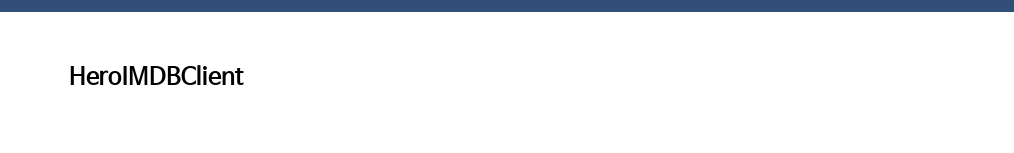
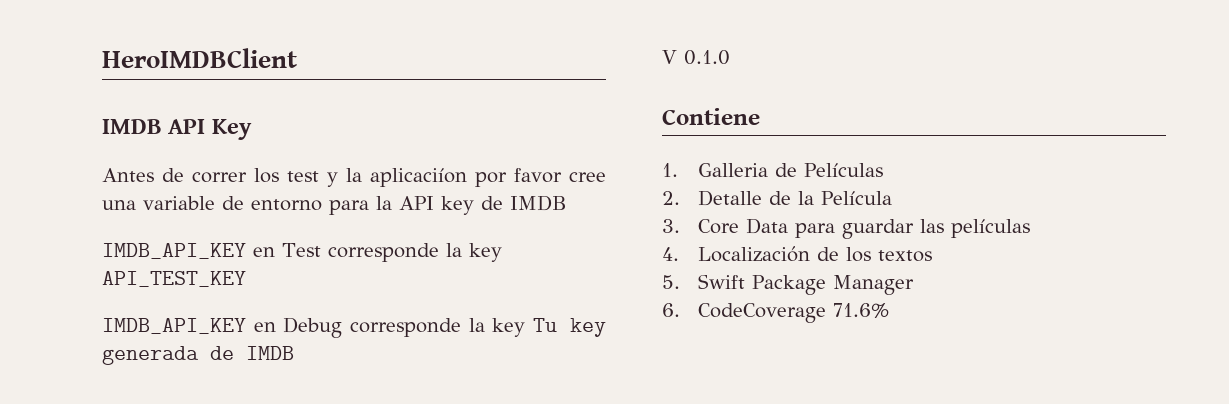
+ IMDB API Key
+ Antes de correr los test y la aplicaciíon por favor cree una variable de entorno para la API key de IMDB
+ IMDB_API_KEY en Test corresponde la key API_TEST_KEY
+ IMDB_API_KEY en Debug corresponde la key Tu key generada de IMDB
+ V 0.1.0
+ Contiene
+ 1. Galleria de Películas
+ 2. Detalle de la Película
+ 3. Core Data para guardar las películas
+ 4. Localización de los textos
+ 5. Swift Package Manager
+ 6. CodeCoverage 71.6%

